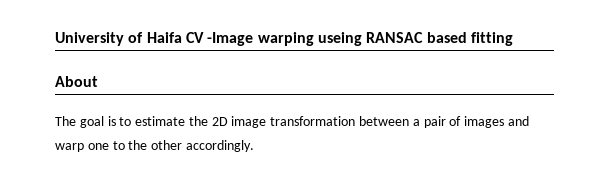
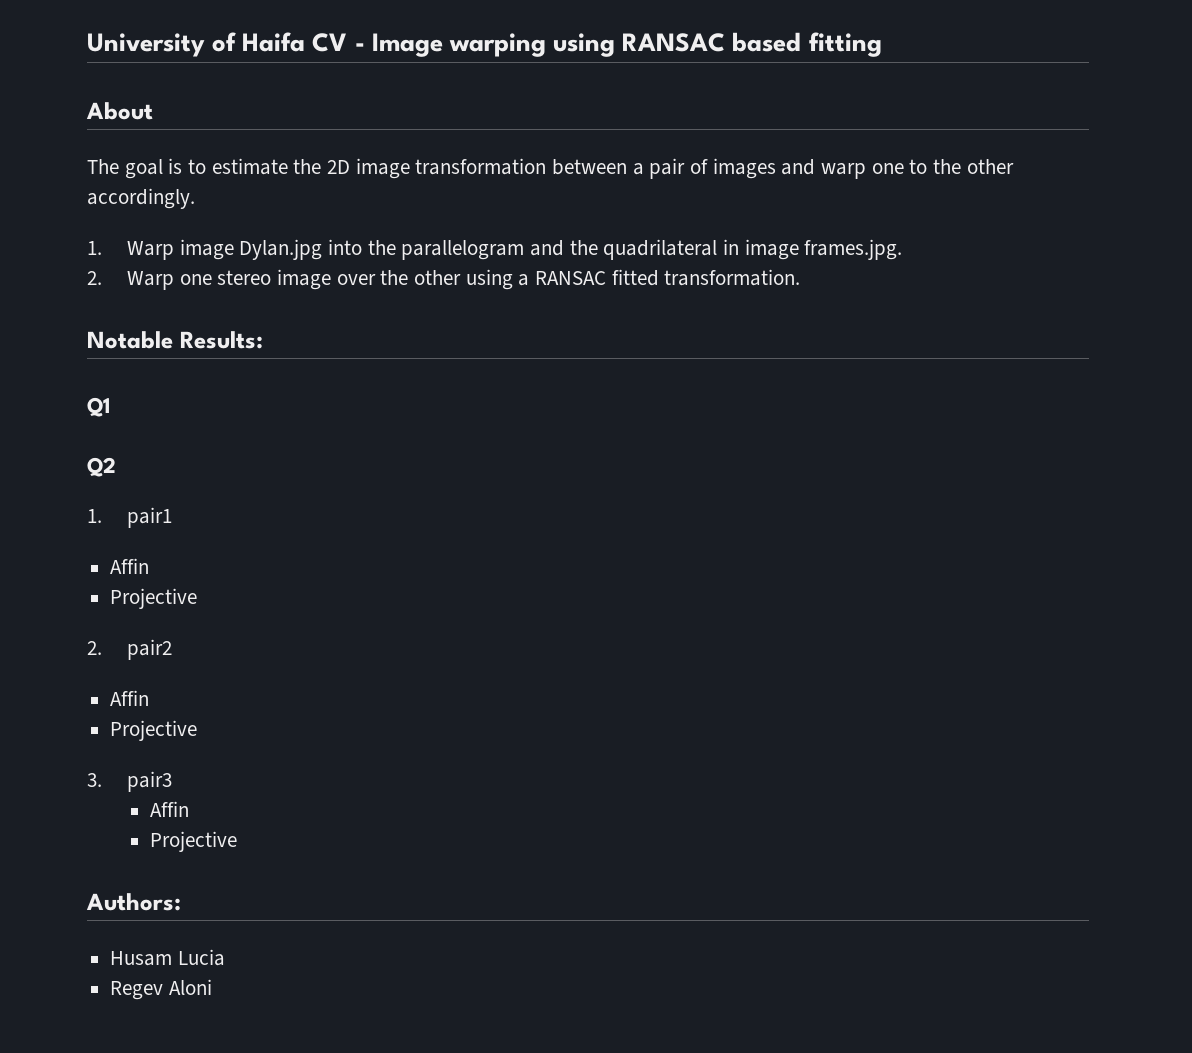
- University of Haifa CV -Image warping useing RANSAC based fitting
+ University of Haifa CV - Image warping using RANSAC based fitting
+ 1. Warp image Dylan.jpg into the parallelogram and the quadrilateral in image frames.jpg.
+ 2. Warp one stereo image over the other using a RANSAC fitted transformation.
+ Notable Results:
+ Q1
+ Q2
+ 1. pair1
+ Affin
+ Projective
+ 2. pair2
+ Affin
+ Projective
+ 3. pair3
+ Affin
+ Projective
+ Authors:
+ Husam Lucia
+ Regev Aloni

